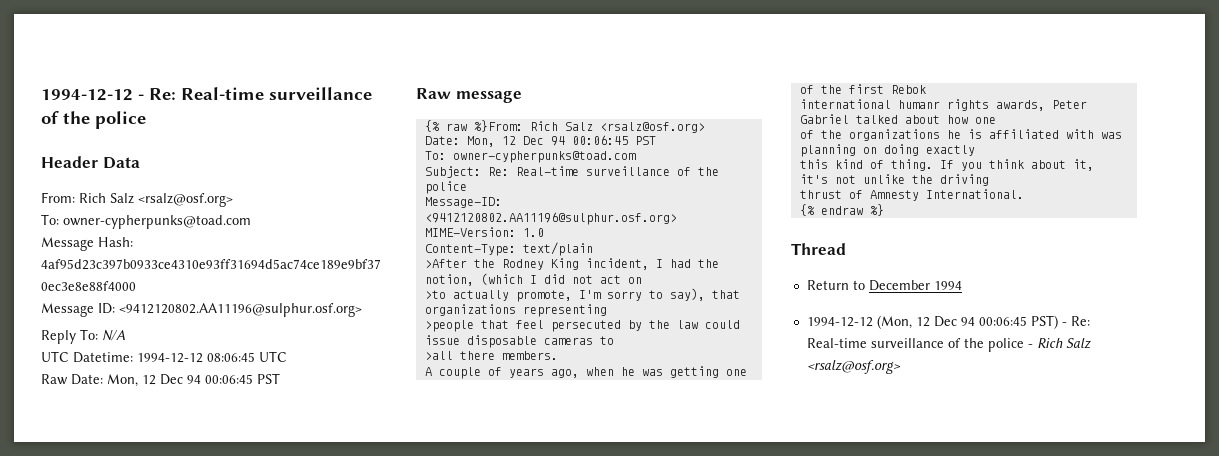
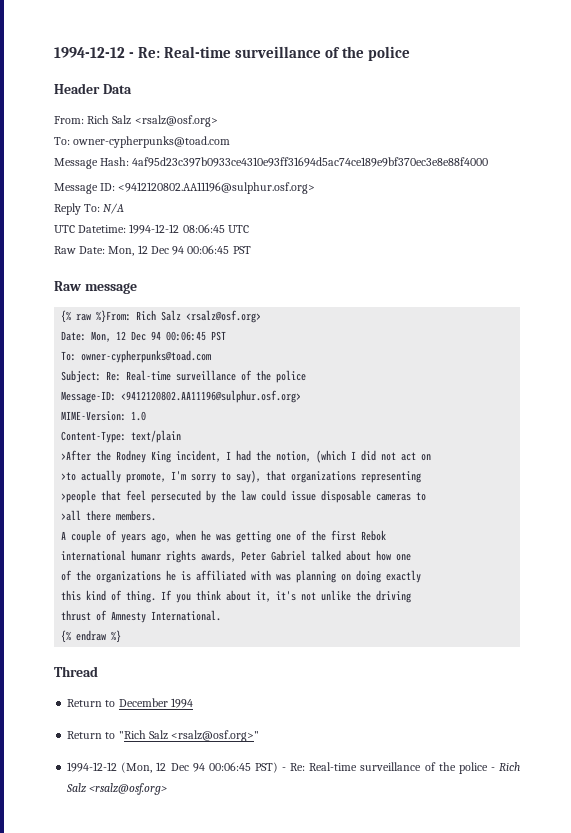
+ Return to "Rich Salz <rsalz@osf.org>"

